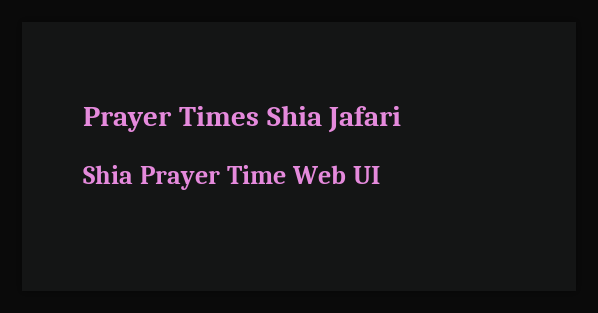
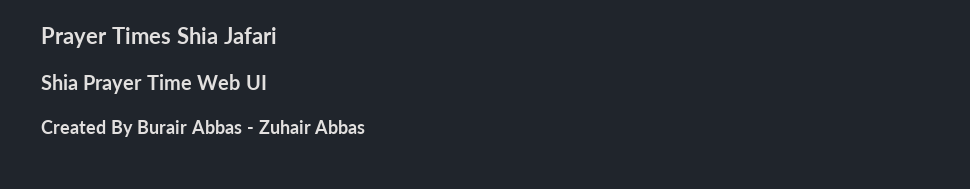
+ Created By Burair Abbas - Zuhair Abbas

